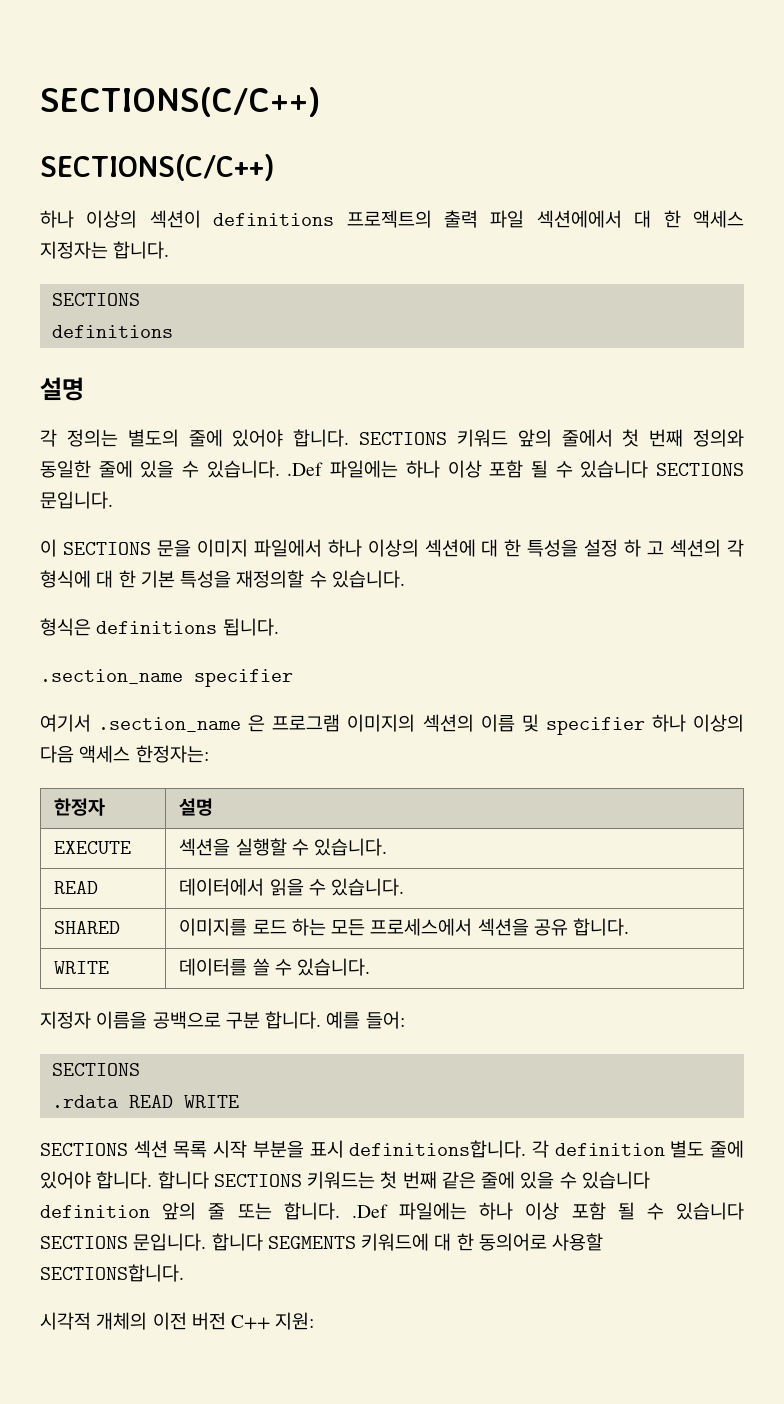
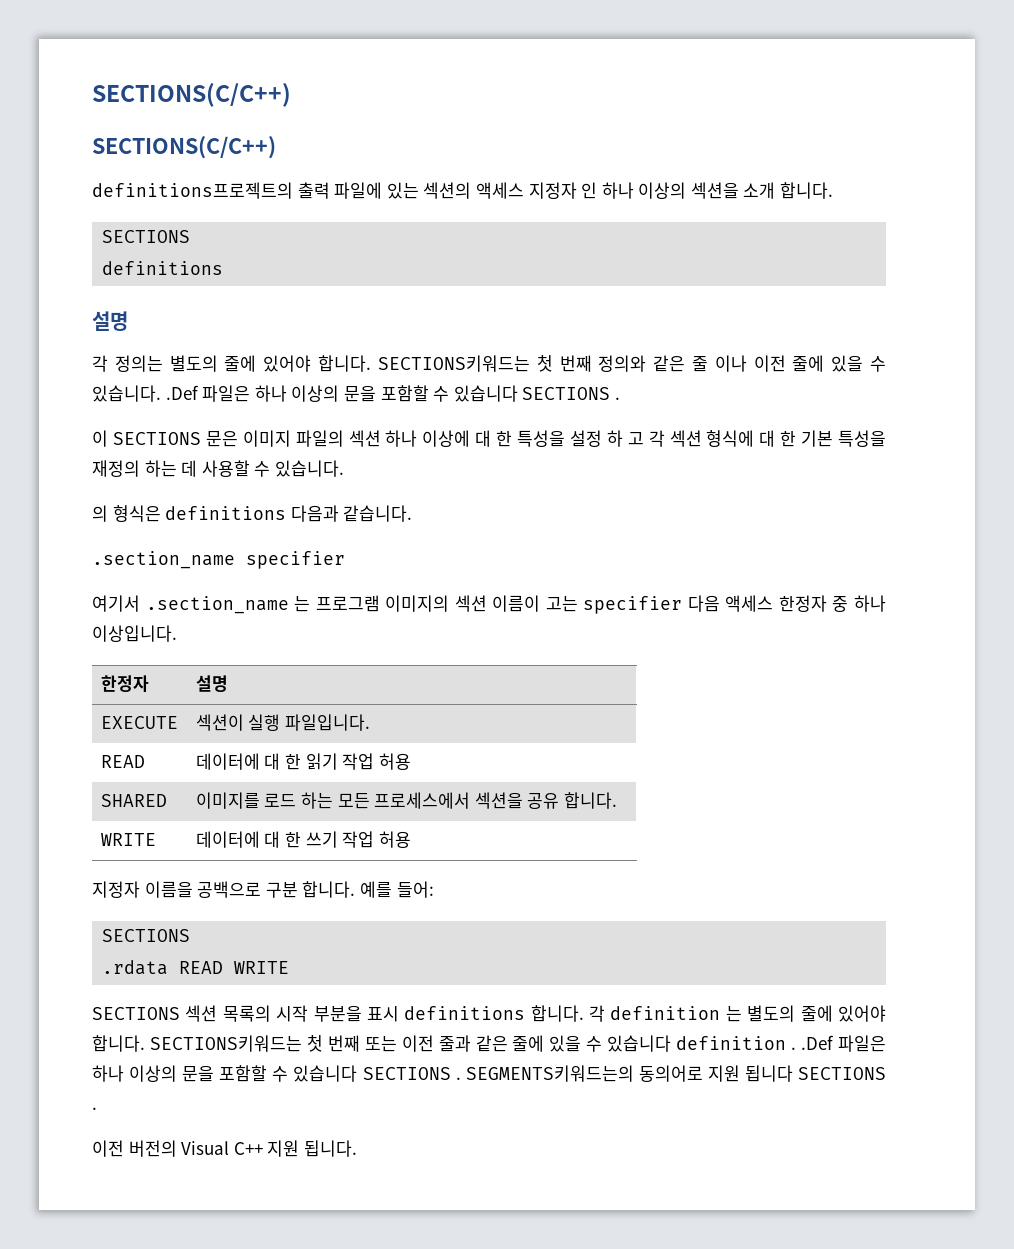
- 하나 이상의 섹션이 definitions 프로젝트의 출력 파일 섹션에에서 대 한 액세스 지정자는 합니다.
+ definitions프로젝트의 출력 파일에 있는 섹션의 액세스 지정자 인 하나 이상의 섹션을 소개 합니다.
- SECTIONS 키워드 앞의 줄에서 첫 번째 정의와 동일한 줄에 있을 수 있습니다. .Def 파일에는 하나 이상 포함 될 수 있습니다 SECTIONS 문입니다.
+ SECTIONS키워드는 첫 번째 정의와 같은 줄 이나 이전 줄에 있을 수 있습니다. .Def 파일은 하나 이상의 문을 포함할 수 있습니다 SECTIONS .
- 이 SECTIONS 문을 이미지 파일에서 하나 이상의 섹션에 대 한 특성을 설정 하 고 섹션의 각 형식에 대 한 기본 특성을 재정의할 수 있습니다.
- 형식은 definitions 됩니다.
+ 이 SECTIONS 문은 이미지 파일의 섹션 하나 이상에 대 한 특성을 설정 하 고 각 섹션 형식에 대 한 기본 특성을 재정의 하는 데 사용할 수 있습니다.
+ 의 형식은 definitions 다음과 같습니다.
- 여기서 .section_name 은 프로그램 이미지의 섹션의 이름 및 specifier 하나 이상의 다음 액세스 한정자는:
+ 여기서 .section_name 는 프로그램 이미지의 섹션 이름이 고는 specifier 다음 액세스 한정자 중 하나 이상입니다.
  한정자 | 설명
- EXECUTE | 섹션을 실행할 수 있습니다.
- READ | 데이터에서 읽을 수 있습니다.
+ EXECUTE | 섹션이 실행 파일입니다.
+ READ | 데이터에 대 한 읽기 작업 허용
- WRITE | 데이터를 쓸 수 있습니다.
+ WRITE | 데이터에 대 한 쓰기 작업 허용
- SECTIONS 섹션 목록 시작 부분을 표시 definitions합니다. 각 definition 별도 줄에 있어야 합니다. 합니다 SECTIONS 키워드는 첫 번째 같은 줄에 있을 수 있습니다 definition 앞의 줄 또는 합니다. .Def 파일에는 하나 이상 포함 될 수 있습니다 SECTIONS 문입니다. 합니다 SEGMENTS 키워드에 대 한 동의어로 사용할 SECTIONS합니다.
- 시각적 개체의 이전 버전 C++ 지원:
+ SECTIONS 섹션 목록의 시작 부분을 표시 definitions 합니다. 각 definition 는 별도의 줄에 있어야 합니다. SECTIONS키워드는 첫 번째 또는 이전 줄과 같은 줄에 있을 수 있습니다 definition . .Def 파일은 하나 이상의 문을 포함할 수 있습니다 SECTIONS . SEGMENTS키워드는의 동의어로 지원 됩니다 SECTIONS .
+ 이전 버전의 Visual C++ 지원 됩니다.

